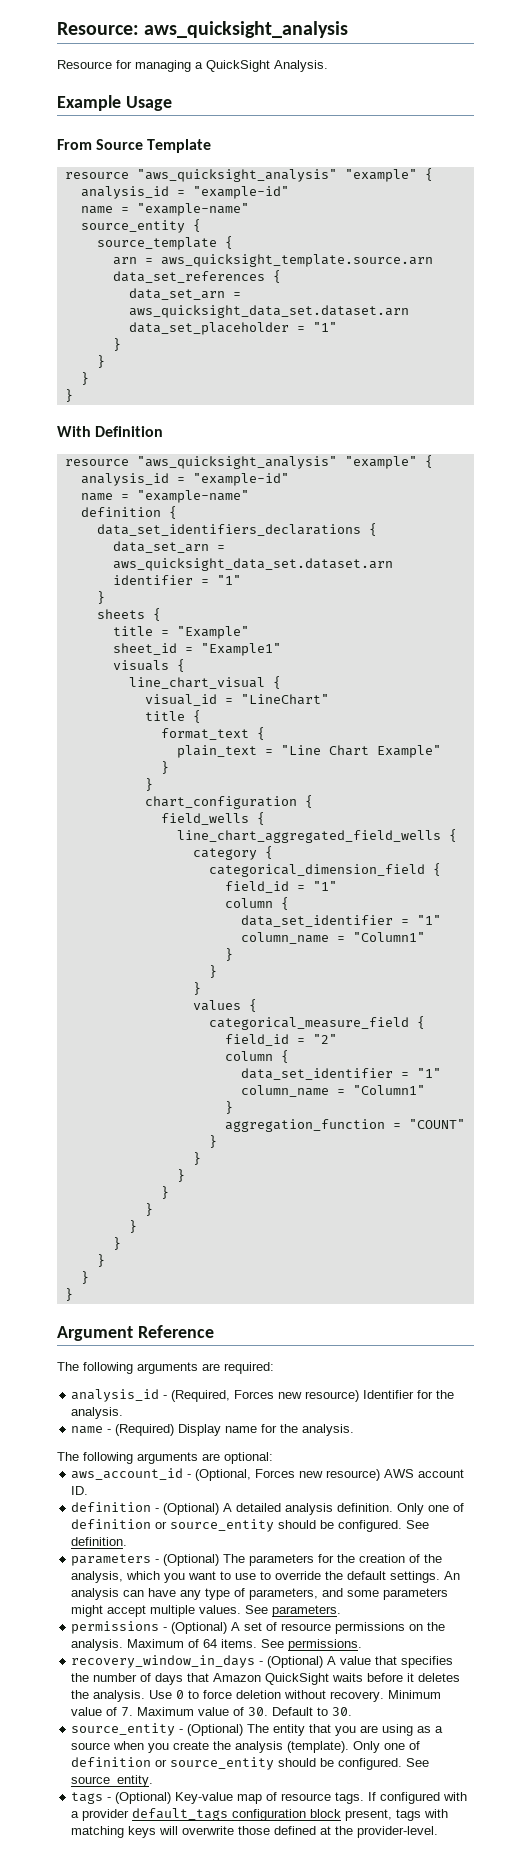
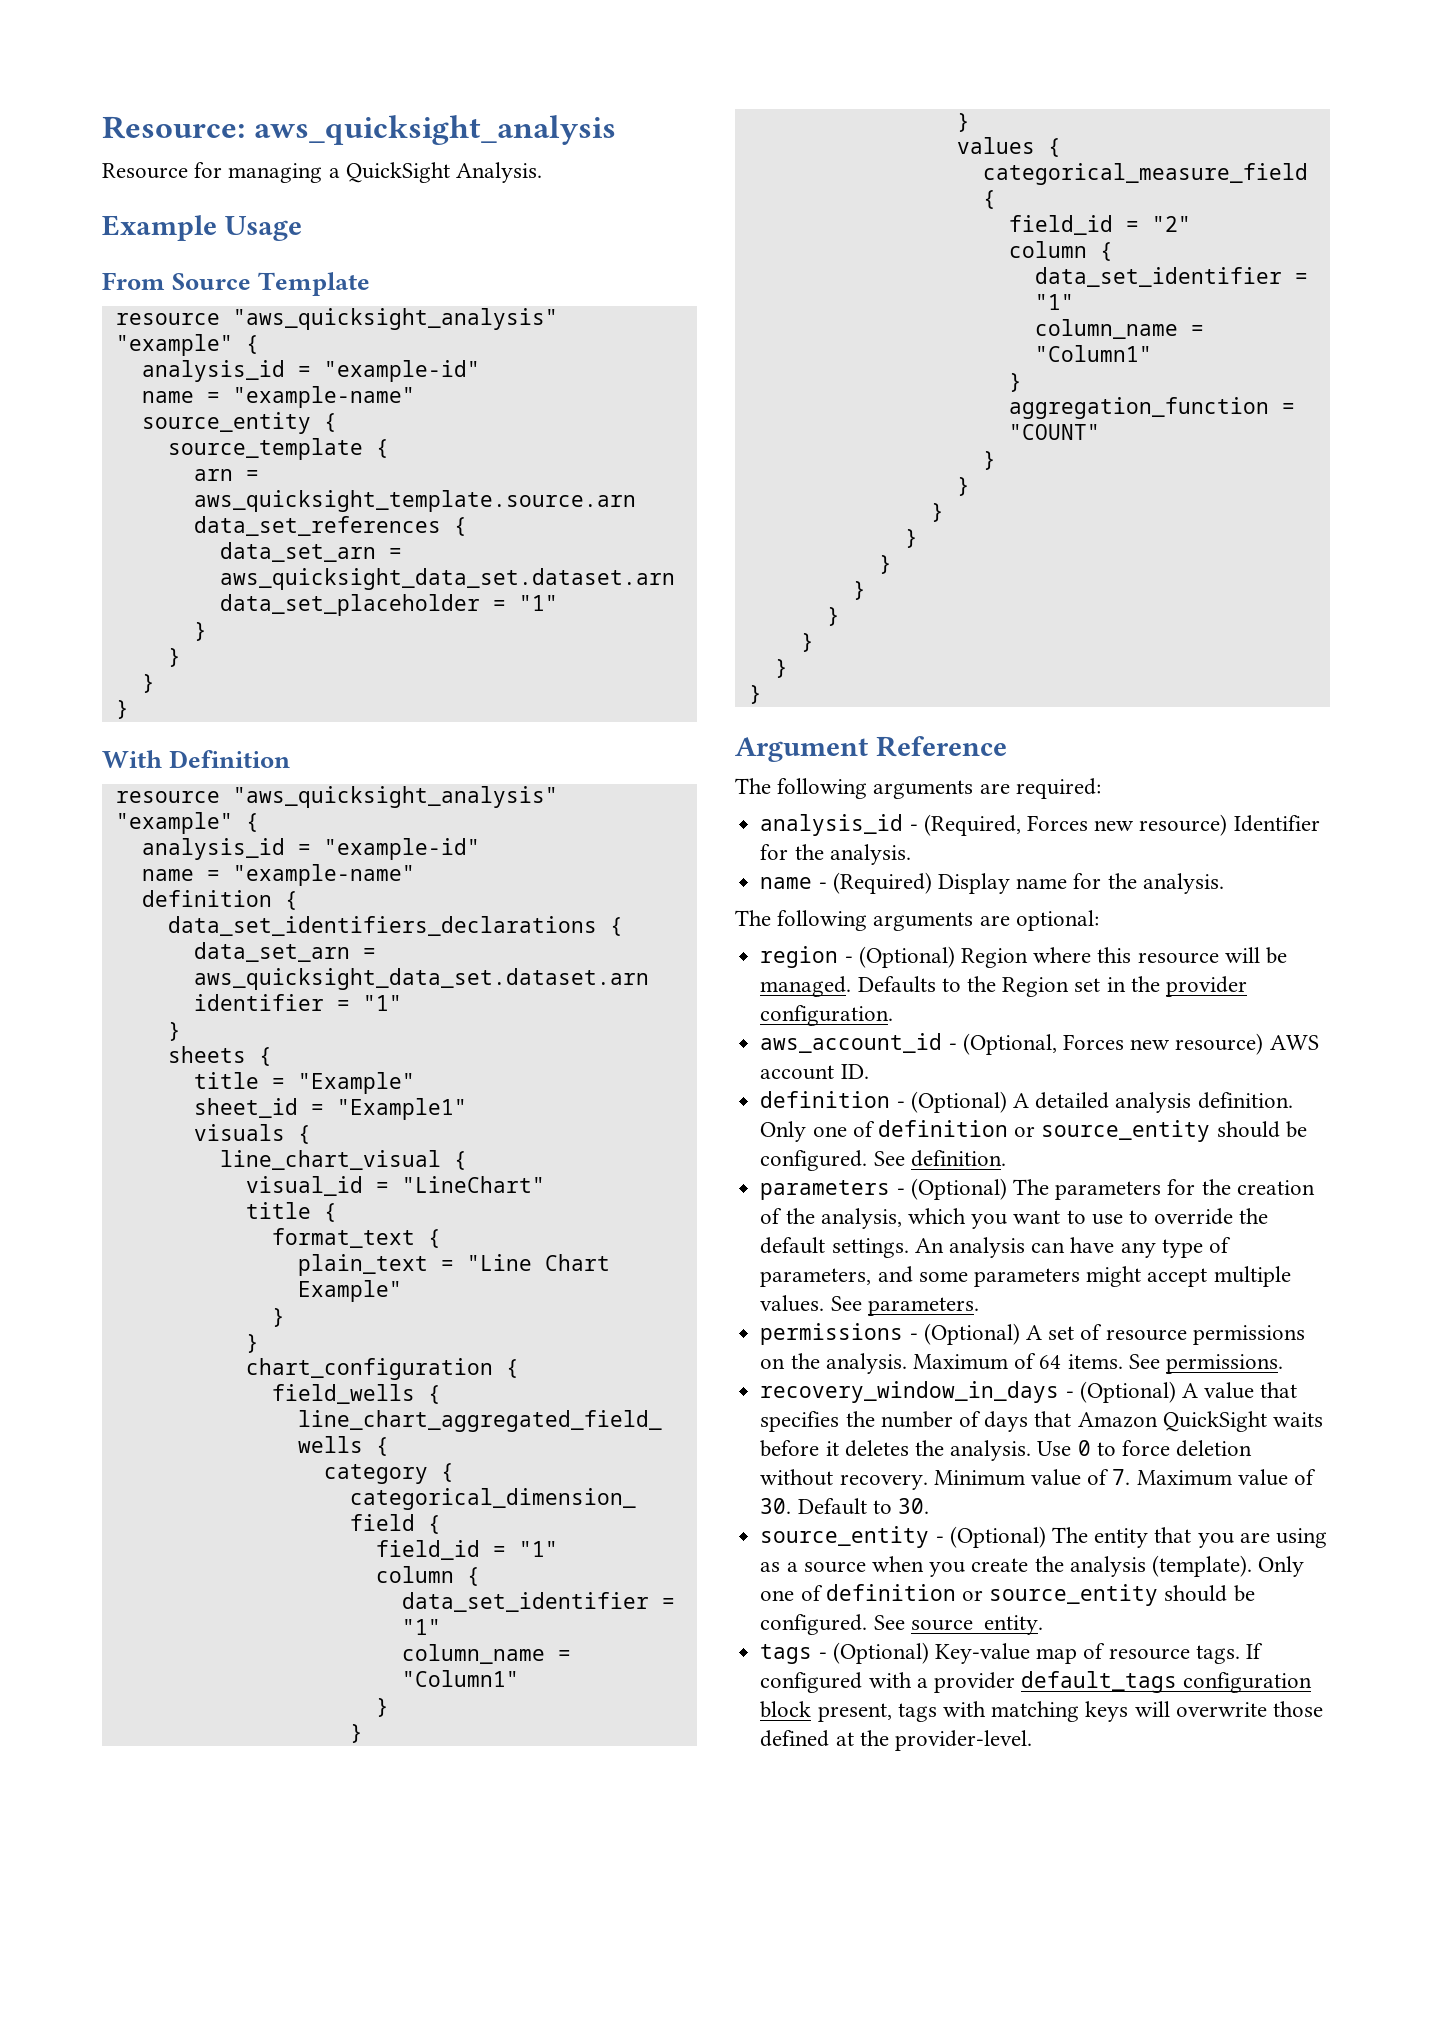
+ region - (Optional) Region where this resource will be managed. Defaults to the Region set in the provider configuration.

